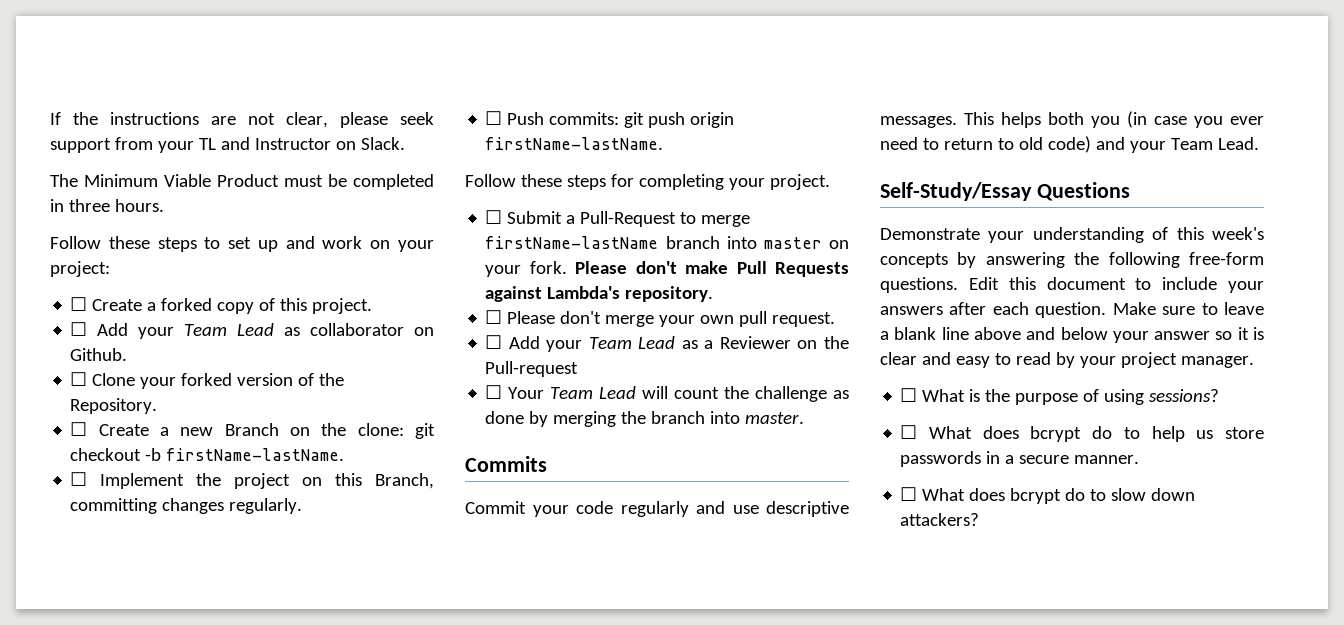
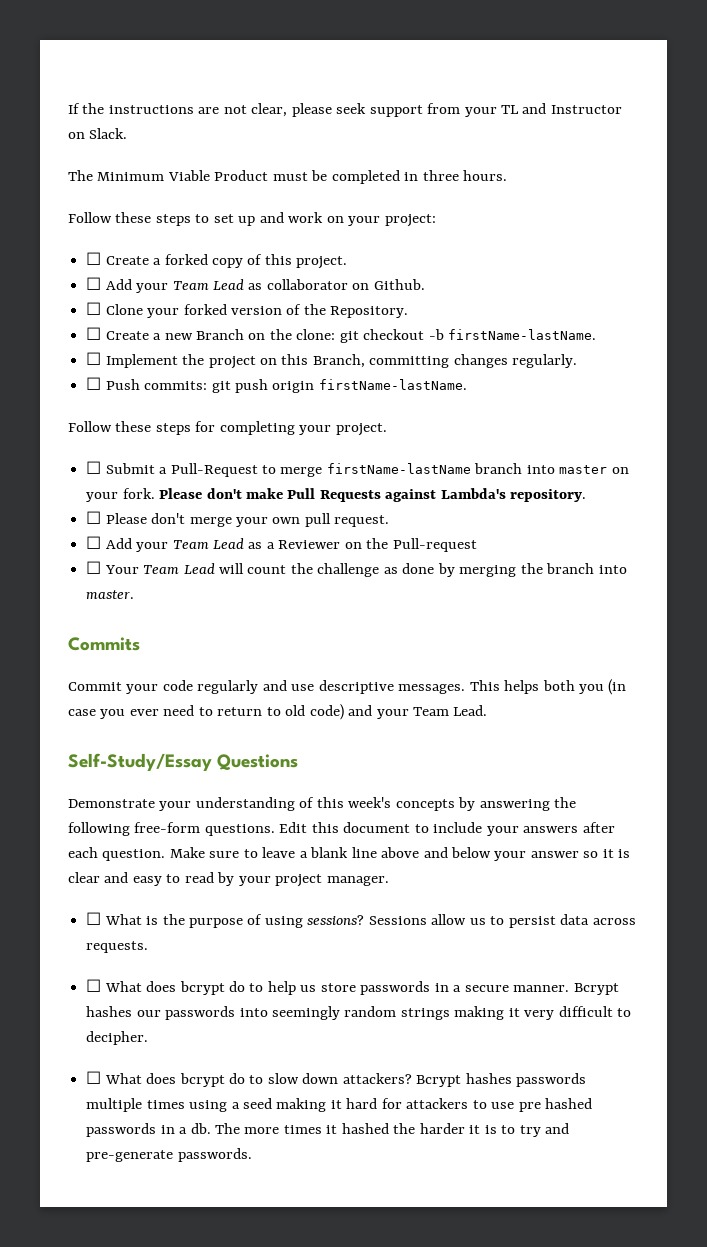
+ Sessions allow us to persist data across requests.
+ Bcrypt hashes our passwords into seemingly random strings making it very difficult to decipher.
+ Bcrypt hashes passwords multiple times using a seed making it hard for attackers to use pre hashed passwords in a db. The more times it hashed the harder it is to try and pre-generate passwords.

